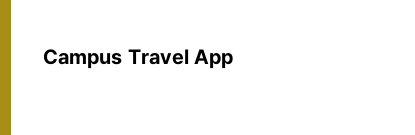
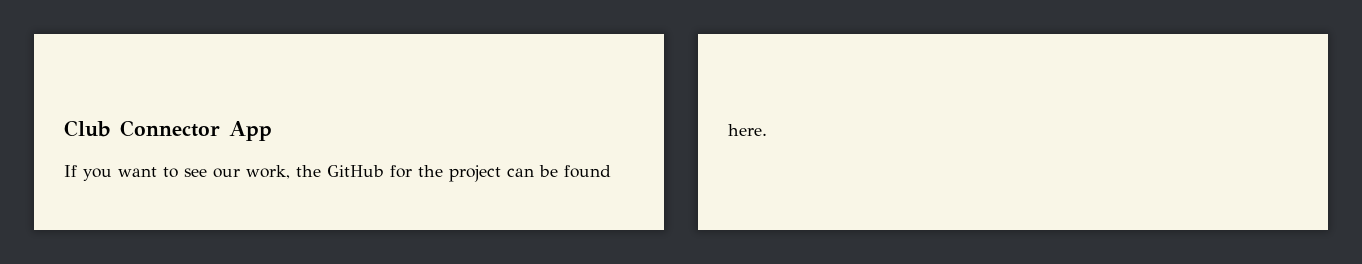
- Campus Travel App
+ Club Connector App
+ If you want to see our work, the GitHub for the project can be found here.

